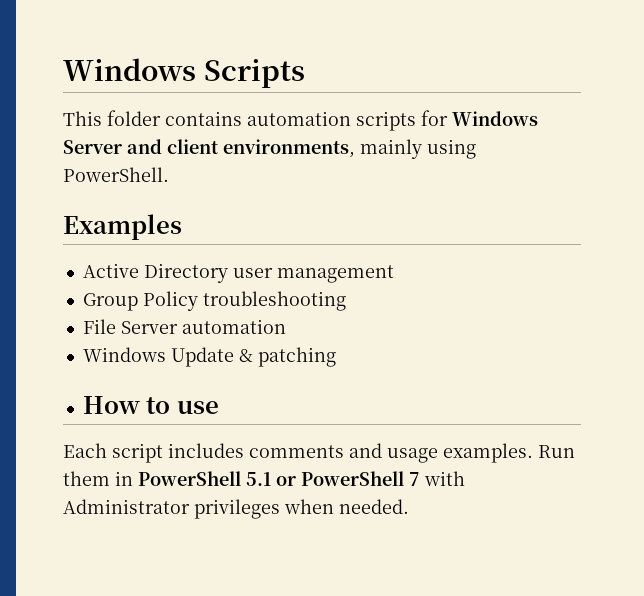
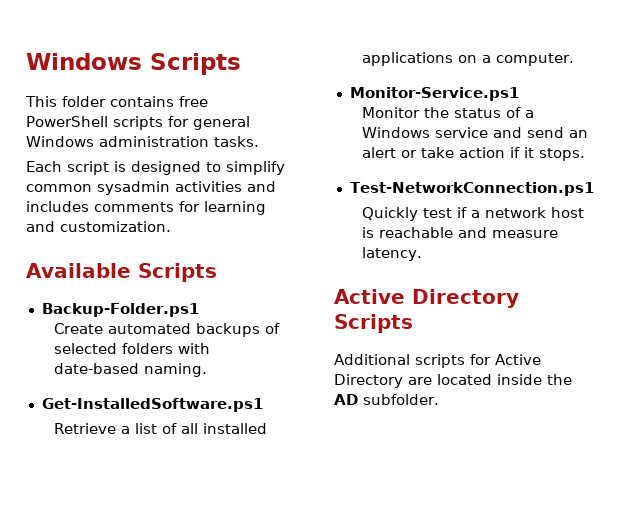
- This folder contains automation scripts for Windows Server and client environments, mainly using PowerShell.
- Examples
- Active Directory user management
- Group Policy troubleshooting
- File Server automation
- Windows Update & patching
- How to use
- Each script includes comments and usage examples. Run them in PowerShell 5.1 or PowerShell 7 with Administrator privileges when needed.
+ This folder contains free PowerShell scripts for general Windows administration tasks.
+ Each script is designed to simplify common sysadmin activities and includes comments for learning and customization.
+ Available Scripts
+ Backup-Folder.ps1
+ Create automated backups of selected folders with date-based naming.
+ Get-InstalledSoftware.ps1
+ Retrieve a list of all installed applications on a computer.
+ Monitor-Service.ps1
+ Monitor the status of a Windows service and send an alert or take action if it stops.
+ Test-NetworkConnection.ps1
+ Quickly test if a network host is reachable and measure latency.
+ Active Directory Scripts
+ Additional scripts for Active Directory are located inside the AD subfolder.

